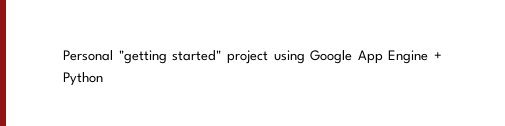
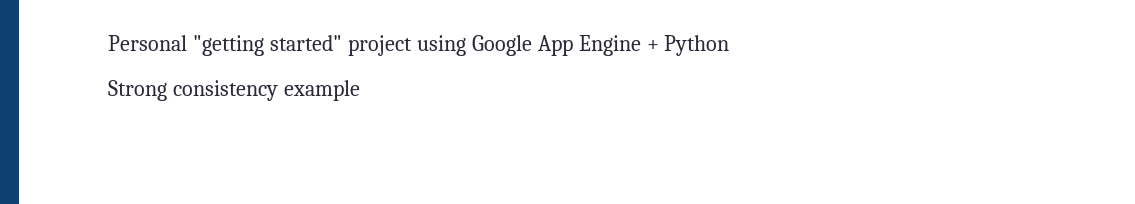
+ Strong consistency example

